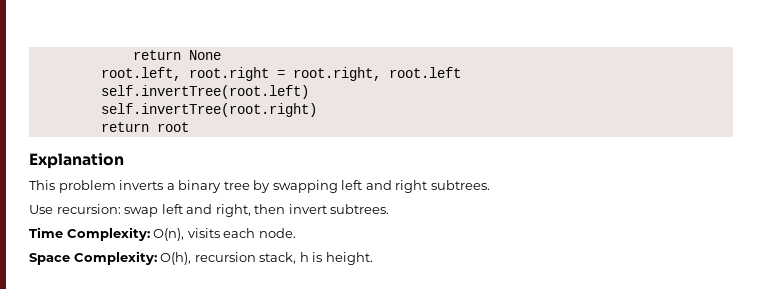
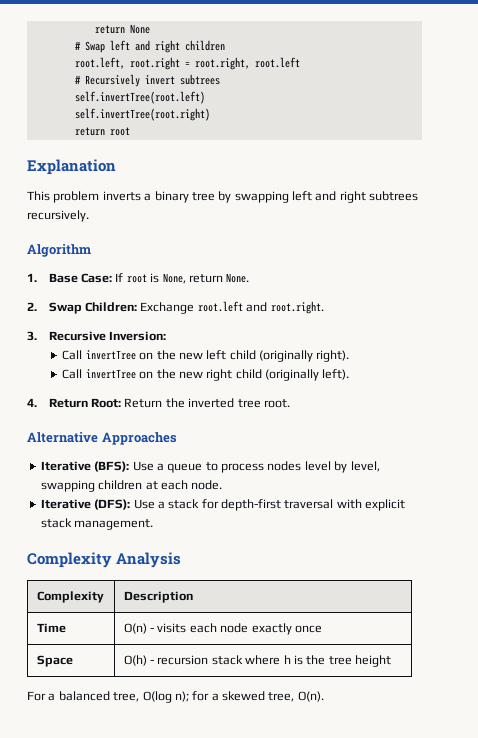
+ # Swap left and right children
+ # Recursively invert subtrees
- This problem inverts a binary tree by swapping left and right subtrees.
- Use recursion: swap left and right, then invert subtrees.
- Time Complexity: O(n), visits each node.
- Space Complexity: O(h), recursion stack, h is height.
+ This problem inverts a binary tree by swapping left and right subtrees recursively.
+ Algorithm
+ 1. Base Case: If root is None, return None.
+ 2. Swap Children: Exchange root.left and root.right.
+ 3. Recursive Inversion:
+ Call invertTree on the new left child (originally right).
+ Call invertTree on the new right child (originally left).
+ 4. Return Root: Return the inverted tree root.
+ Alternative Approaches
+ Iterative (BFS): Use a queue to process nodes level by level, swapping children at each node.
+ Iterative (DFS): Use a stack for depth-first traversal with explicit stack management.
+ Complexity Analysis
+ Complexity | Description
+ Time | O(n) - visits each node exactly once
+ Space | O(h) - recursion stack where h is the tree height
+ For a balanced tree, O(log n); for a skewed tree, O(n).

